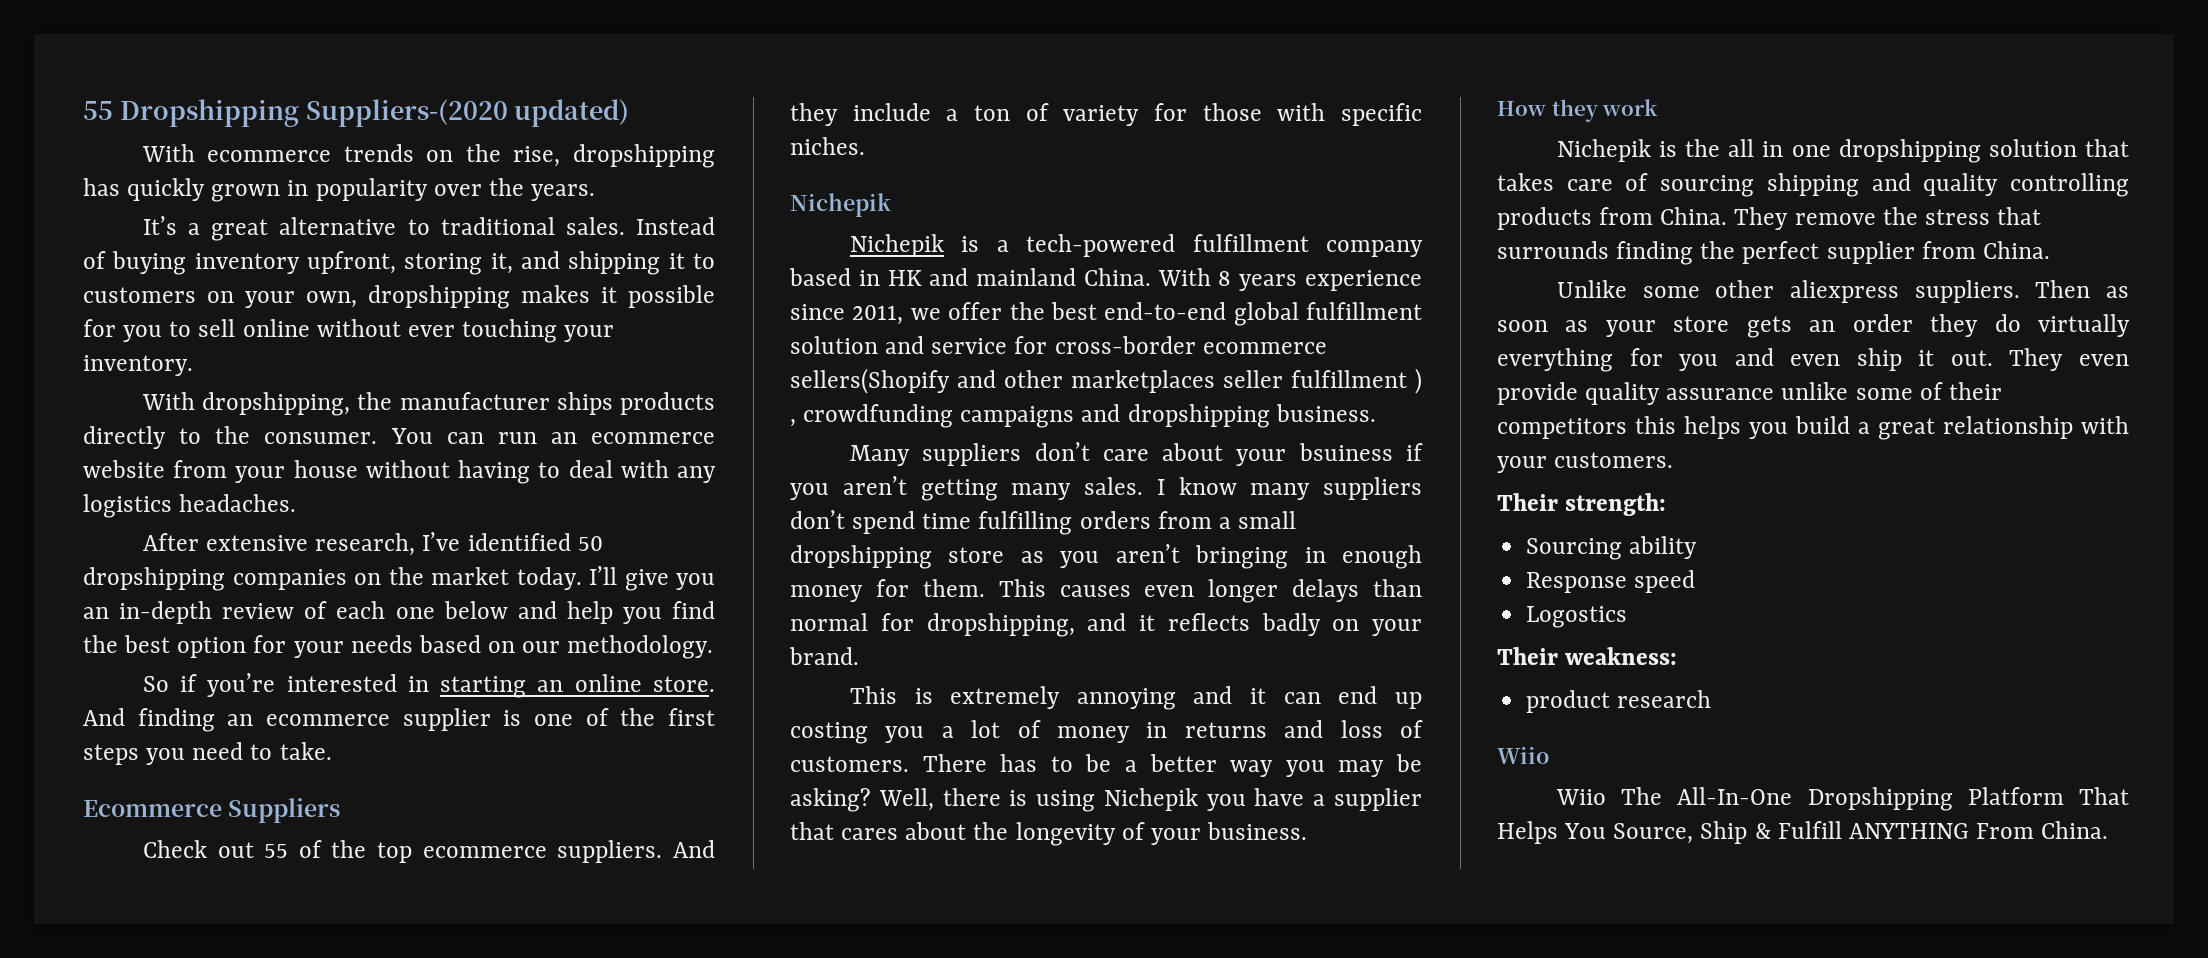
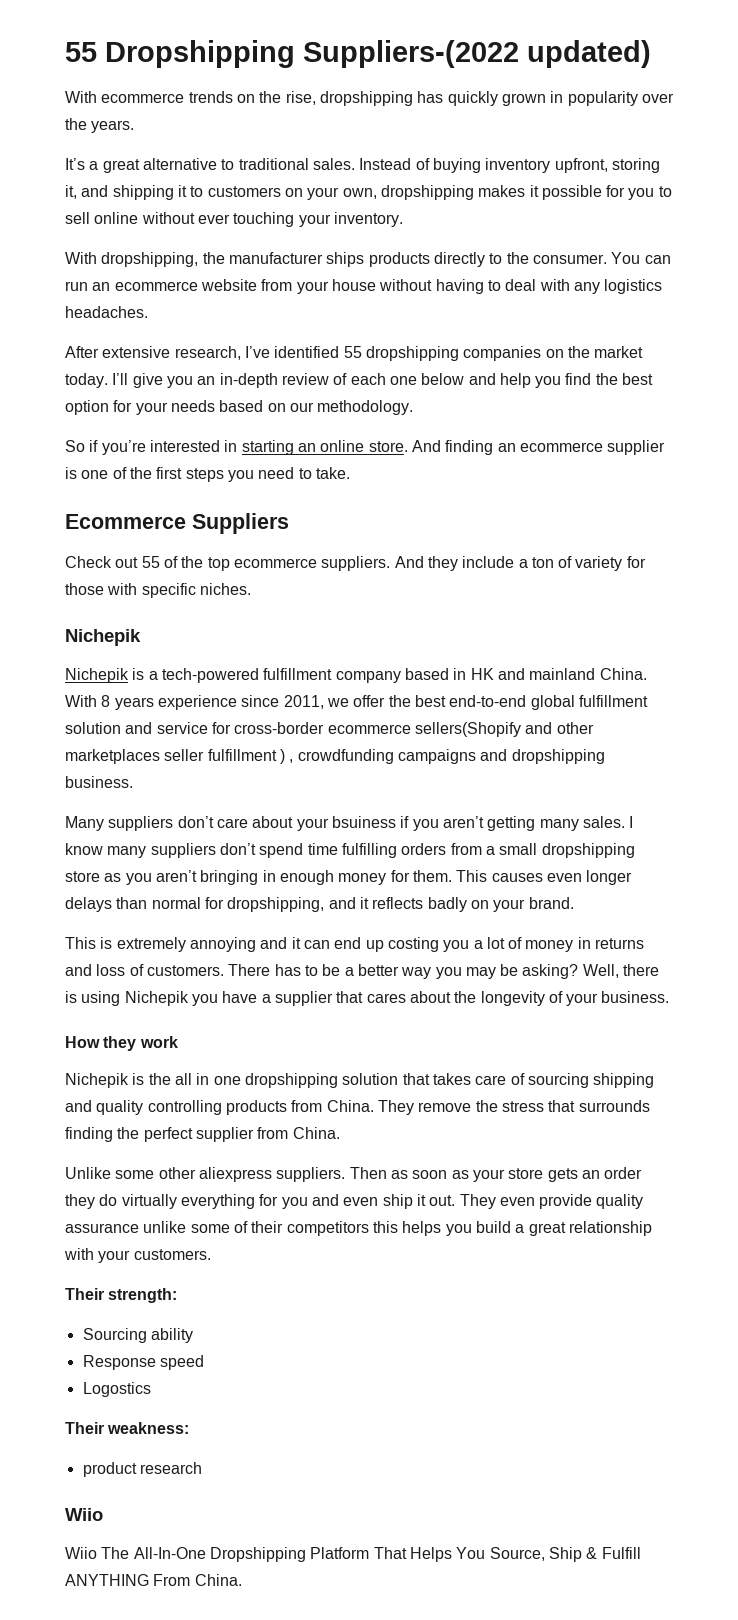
- 55 Dropshipping Suppliers-(2020 updated)
+ 55 Dropshipping Suppliers-(2022 updated)
- After extensive research, I’ve identified 50 dropshipping companies on the market today.
+ After extensive research, I’ve identified 55 dropshipping companies on the market today.

